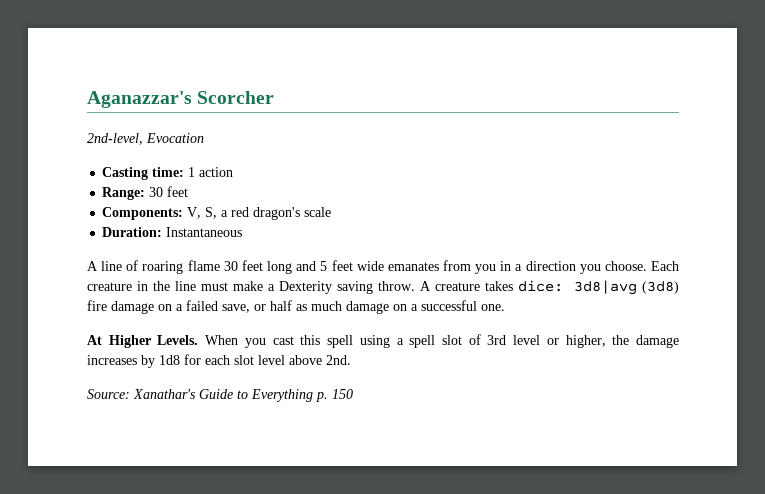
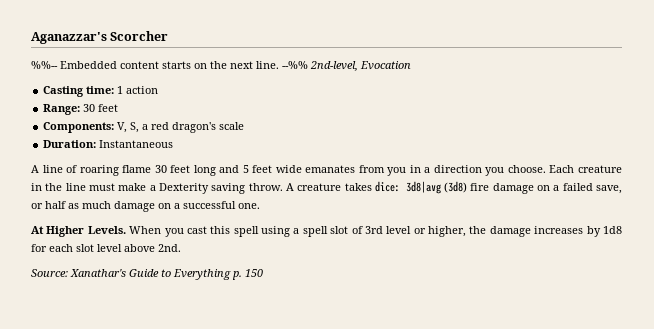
- 2nd-level, Evocation
+ %%-- Embedded content starts on the next line. --%% 2nd-level, Evocation

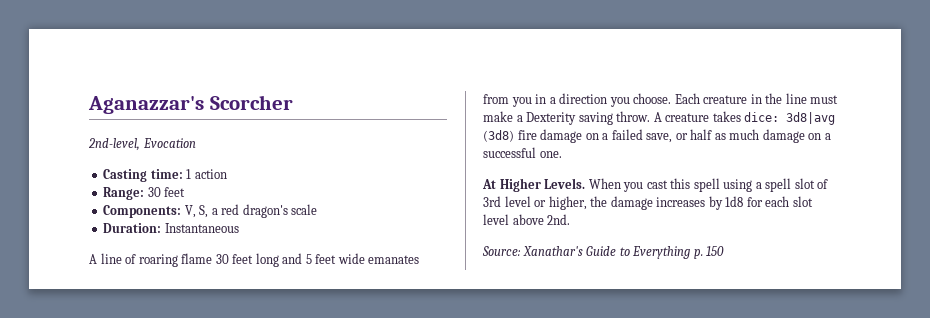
- %%-- Embedded content starts on the next line. --%% 2nd-level, Evocation
+ 2nd-level, Evocation

